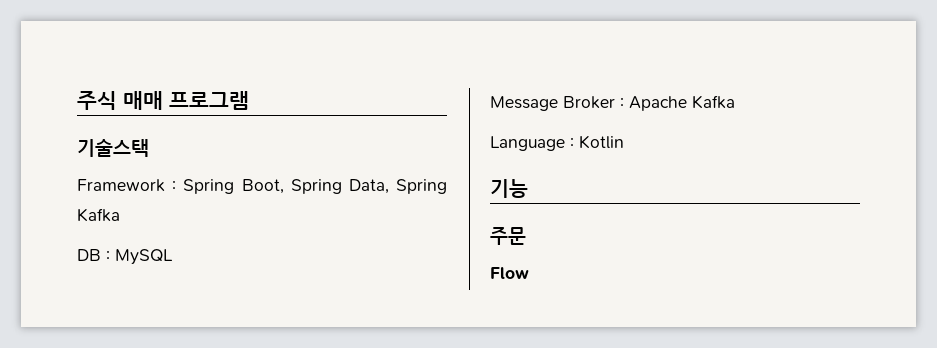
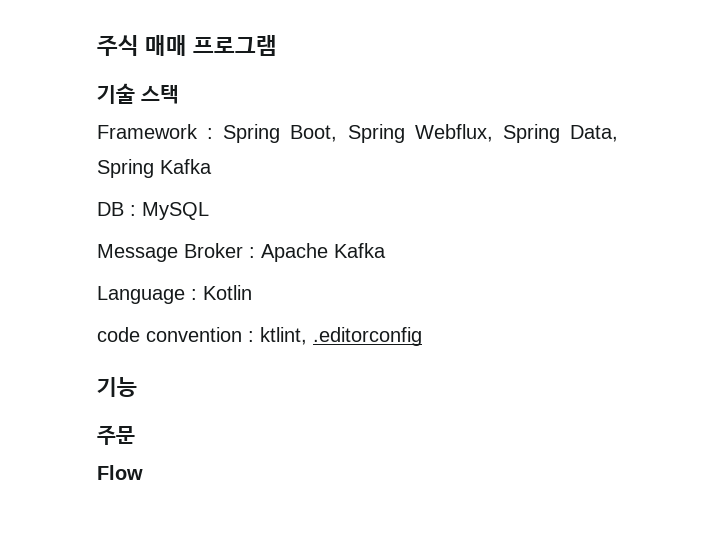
- 기술스택
+ 기술 스택
- Framework : Spring Boot, Spring Data, Spring Kafka
+ Framework : Spring Boot, Spring Webflux, Spring Data, Spring Kafka
+ code convention : ktlint, .editorconfig

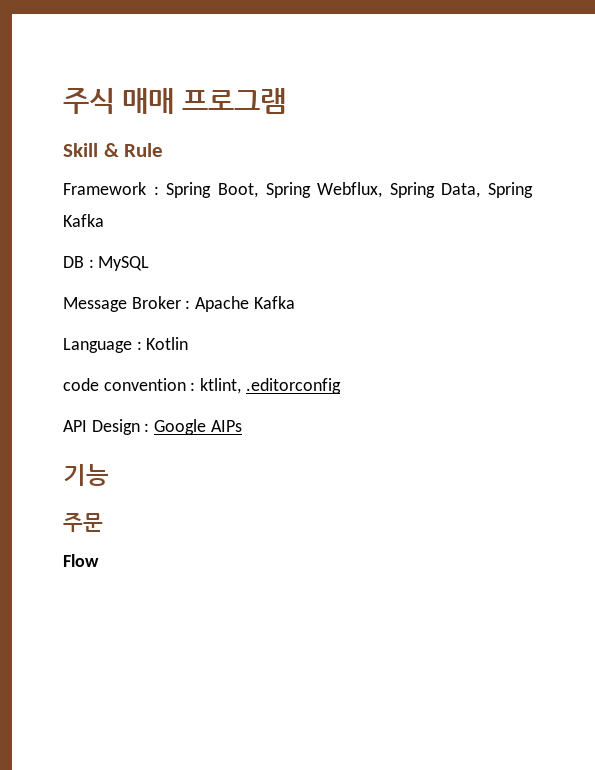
- 기술 스택
+ Skill & Rule
+ API Design : Google AIPs

